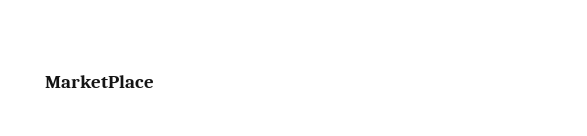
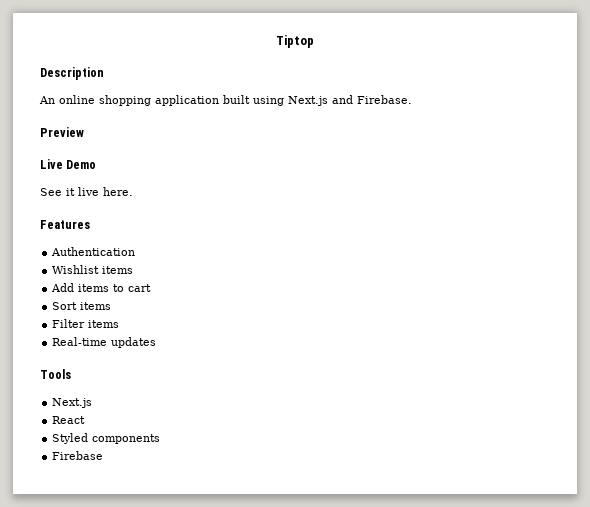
- MarketPlace
+ Tiptop
+ Description
+ An online shopping application built using Next.js and Firebase.
+ Preview
+ Live Demo
+ See it live here.
+ Features
+ Authentication
+ Wishlist items
+ Add items to cart
+ Sort items
+ Filter items
+ Real-time updates
+ Tools
+ Next.js
+ React
+ Styled components
+ Firebase

